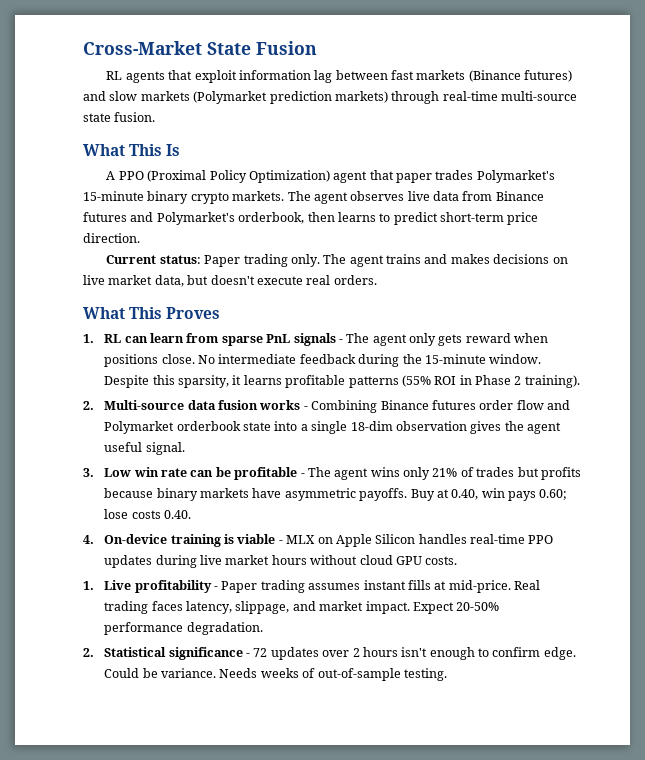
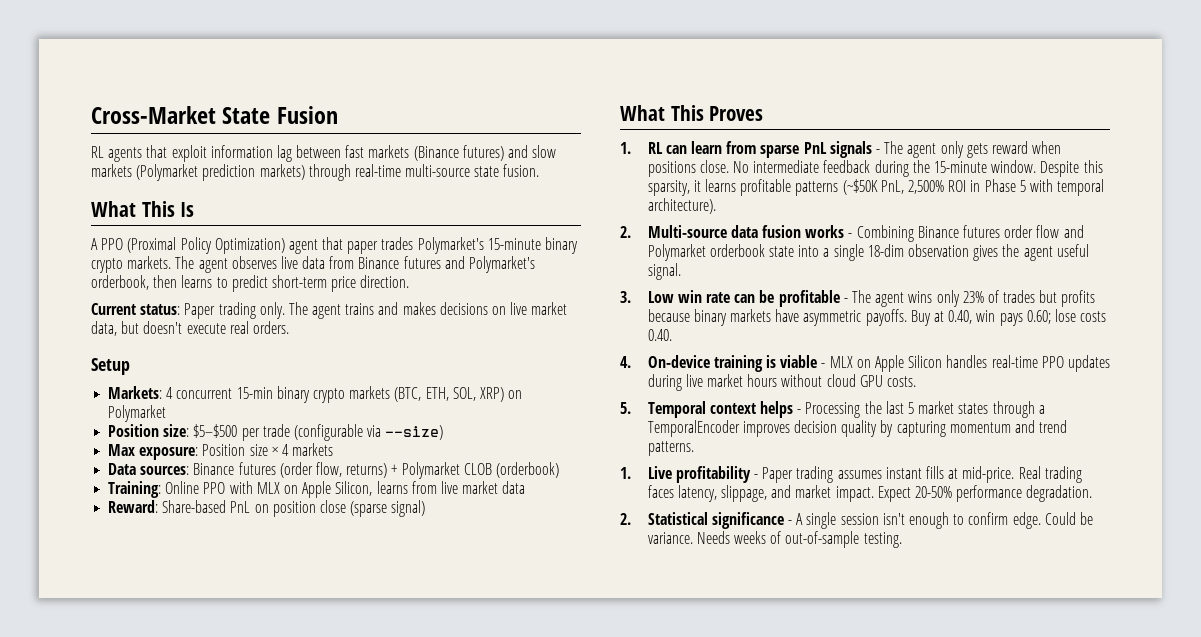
+ Setup
+ Markets: 4 concurrent 15-min binary crypto markets (BTC, ETH, SOL, XRP) on Polymarket
+ Position size: $5–$500 per trade (configurable via --size)
+ Max exposure: Position size × 4 markets
+ Data sources: Binance futures (order flow, returns) + Polymarket CLOB (orderbook)
+ Training: Online PPO with MLX on Apple Silicon, learns from live market data
+ Reward: Share-based PnL on position close (sparse signal)
- Despite this sparsity, it learns profitable patterns (55% ROI in Phase 2 training).
+ Despite this sparsity, it learns profitable patterns (~$50K PnL, 2,500% ROI in Phase 5 with temporal architecture).
- 3. Low win rate can be profitable - The agent wins only 21% of trades but profits because binary markets have asymmetric payoffs.
+ 3. Low win rate can be profitable - The agent wins only 23% of trades but profits because binary markets have asymmetric payoffs.
+ 5. Temporal context helps - Processing the last 5 market states through a TemporalEncoder improves decision quality by capturing momentum and trend patterns.
- 2. Statistical significance - 72 updates over 2 hours isn't enough to confirm edge.
+ 2. Statistical significance - A single session isn't enough to confirm edge.

